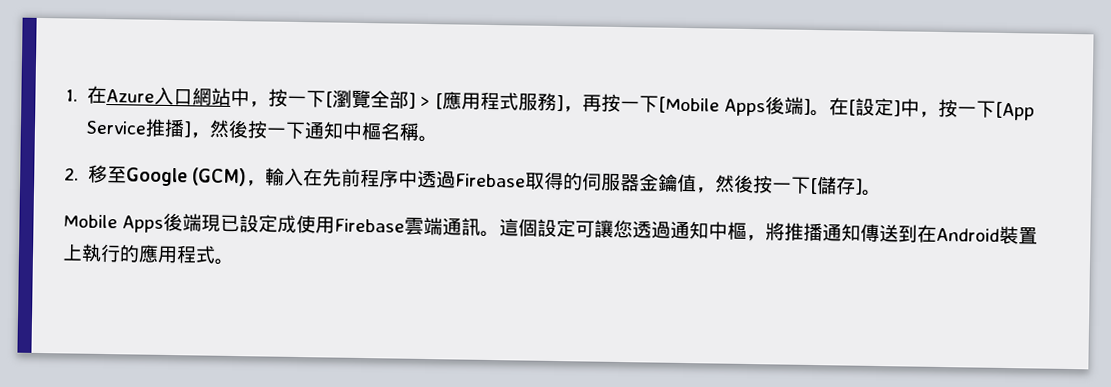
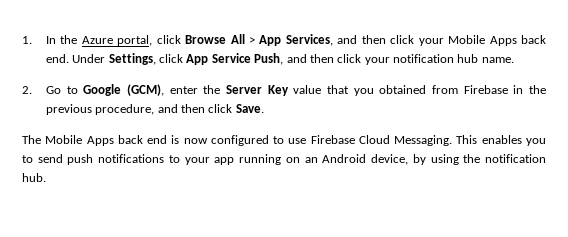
- 1.在Azure入口網站中，按一下[瀏覽全部] > [應用程式服務]，再按一下[Mobile Apps後端]。在[設定]中，按一下[App Service推播]，然後按一下通知中樞名稱。
- 2.移至Google (GCM)，輸入在先前程序中透過Firebase取得的伺服器金鑰值，然後按一下[儲存]。
- Mobile Apps後端現已設定成使用Firebase雲端通訊。這個設定可讓您透過通知中樞，將推播通知傳送到在Android裝置上執行的應用程式。
+ 1. In the Azure portal, click Browse All > App Services, and then click your Mobile Apps back end. Under Settings, click App Service Push, and then click your notification hub name.
+ 2. Go to Google (GCM), enter the Server Key value that you obtained from Firebase in the previous procedure, and then click Save.
+ The Mobile Apps back end is now configured to use Firebase Cloud Messaging. This enables you to send push notifications to your app running on an Android device, by using the notification hub.

